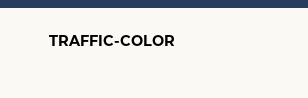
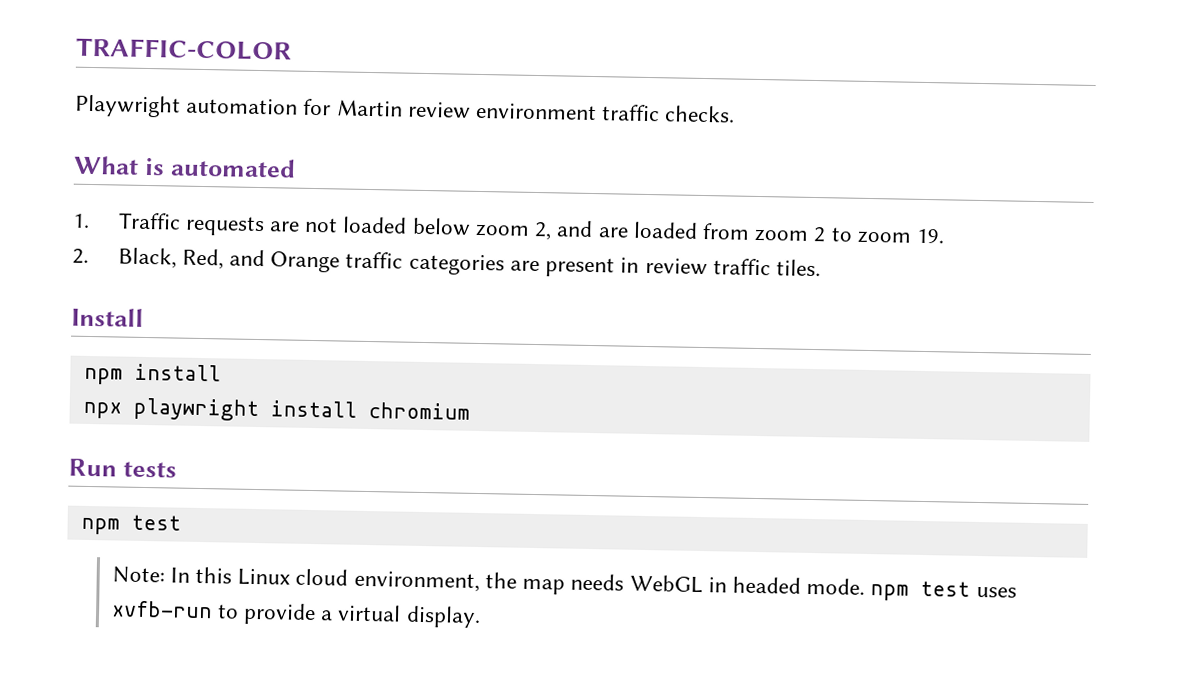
+ Playwright automation for Martin review environment traffic checks.
+ What is automated
+ 1. Traffic requests are not loaded below zoom 2, and are loaded from zoom 2 to zoom 19.
+ 2. Black, Red, and Orange traffic categories are present in review traffic tiles.
+ Install
+ npm install
+ npx playwright install chromium
+ Run tests
+ npm test
+ Note: In this Linux cloud environment, the map needs WebGL in headed mode. npm test uses xvfb-run to provide a virtual display.

